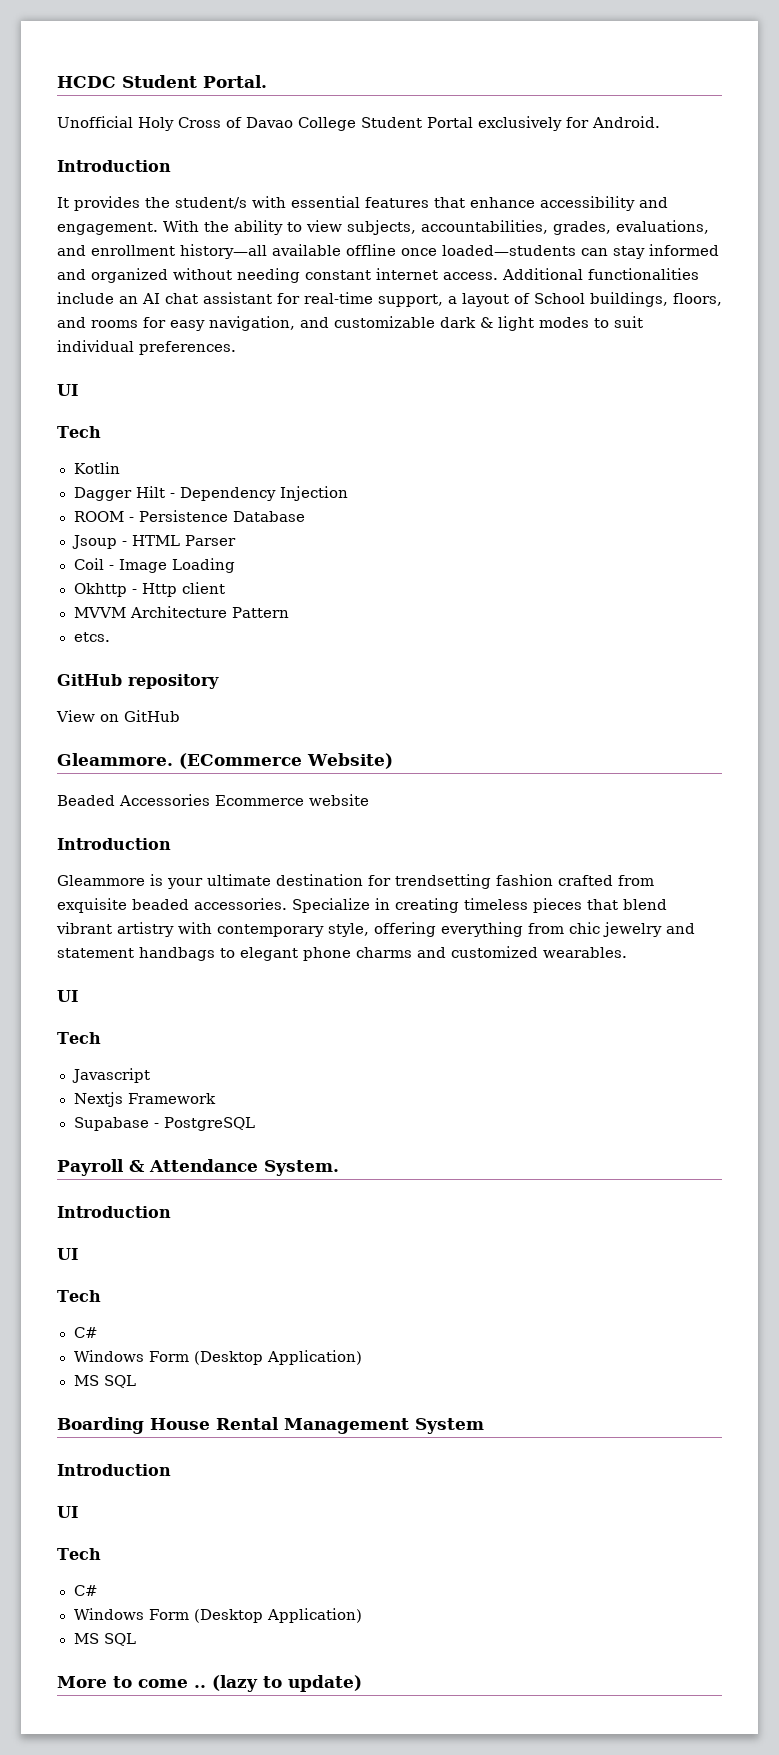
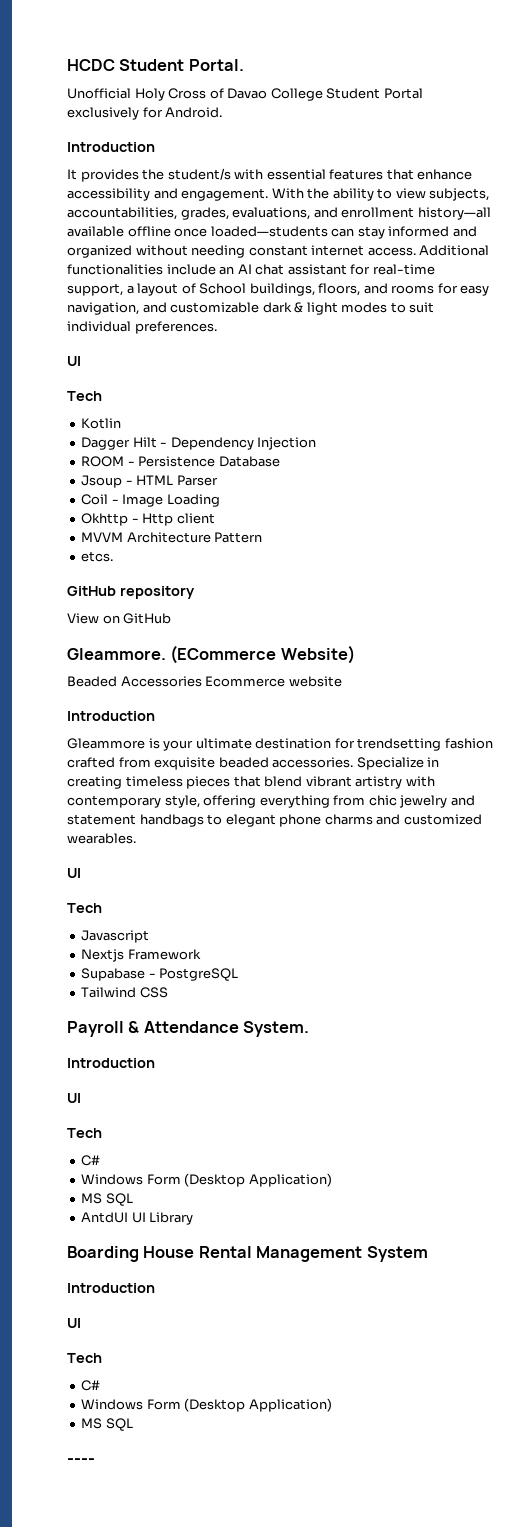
+ Tailwind CSS
+ AntdUI UI Library
- More to come .. (lazy to update)
+ ----

